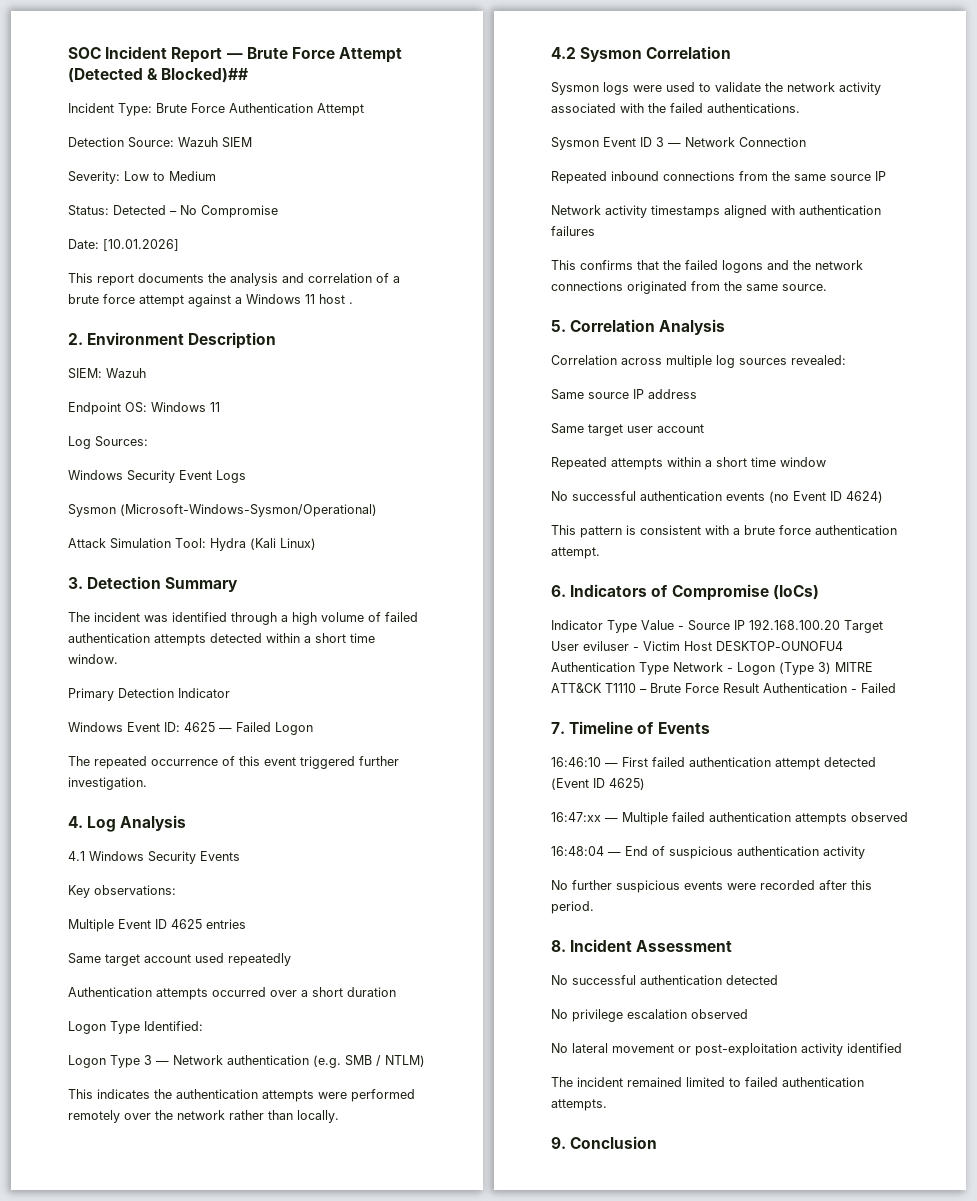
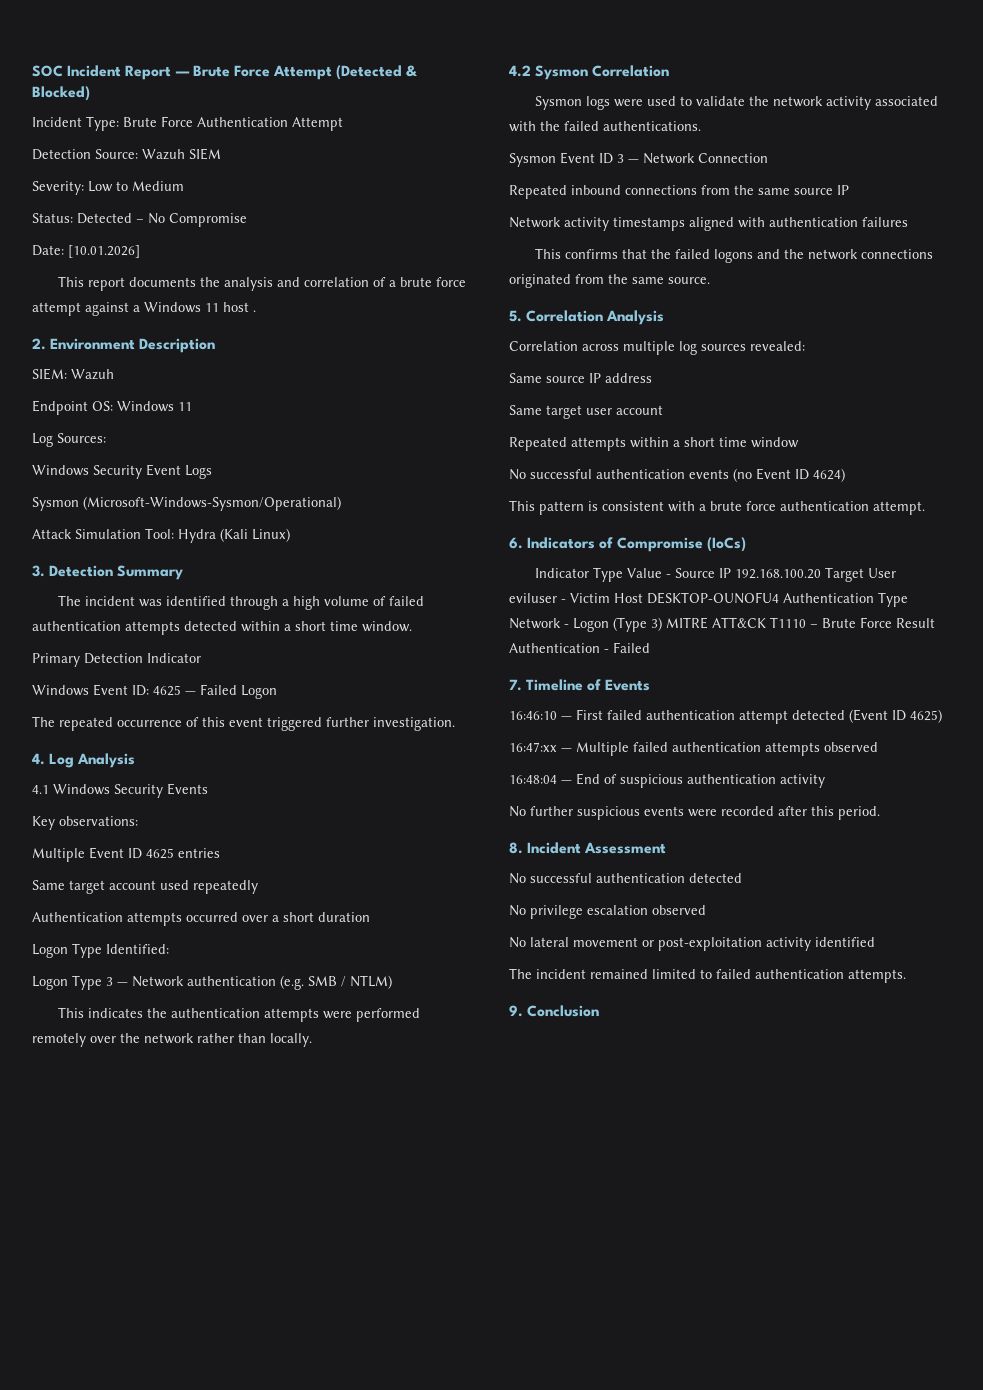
- SOC Incident Report — Brute Force Attempt (Detected & Blocked)##
+ SOC Incident Report — Brute Force Attempt (Detected & Blocked)

